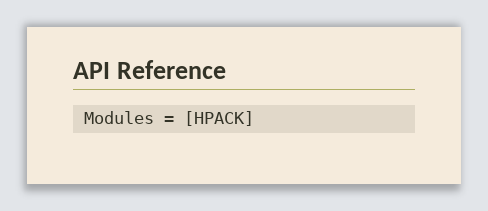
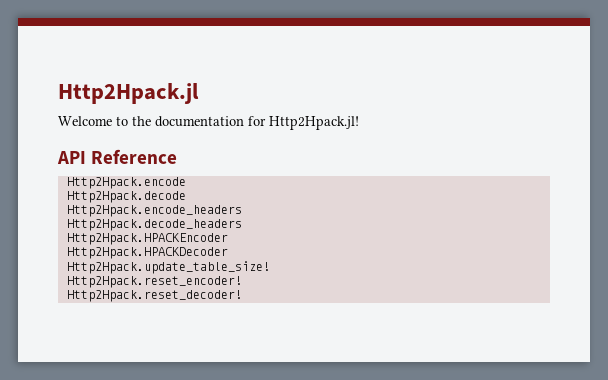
+ Http2Hpack.jl
+ Welcome to the documentation for Http2Hpack.jl!
  API Reference
- Modules = [HPACK]
+ Http2Hpack.encode
+ Http2Hpack.decode
+ Http2Hpack.encode_headers
+ Http2Hpack.decode_headers
+ Http2Hpack.HPACKEncoder
+ Http2Hpack.HPACKDecoder
+ Http2Hpack.update_table_size!
+ Http2Hpack.reset_encoder!
+ Http2Hpack.reset_decoder!

